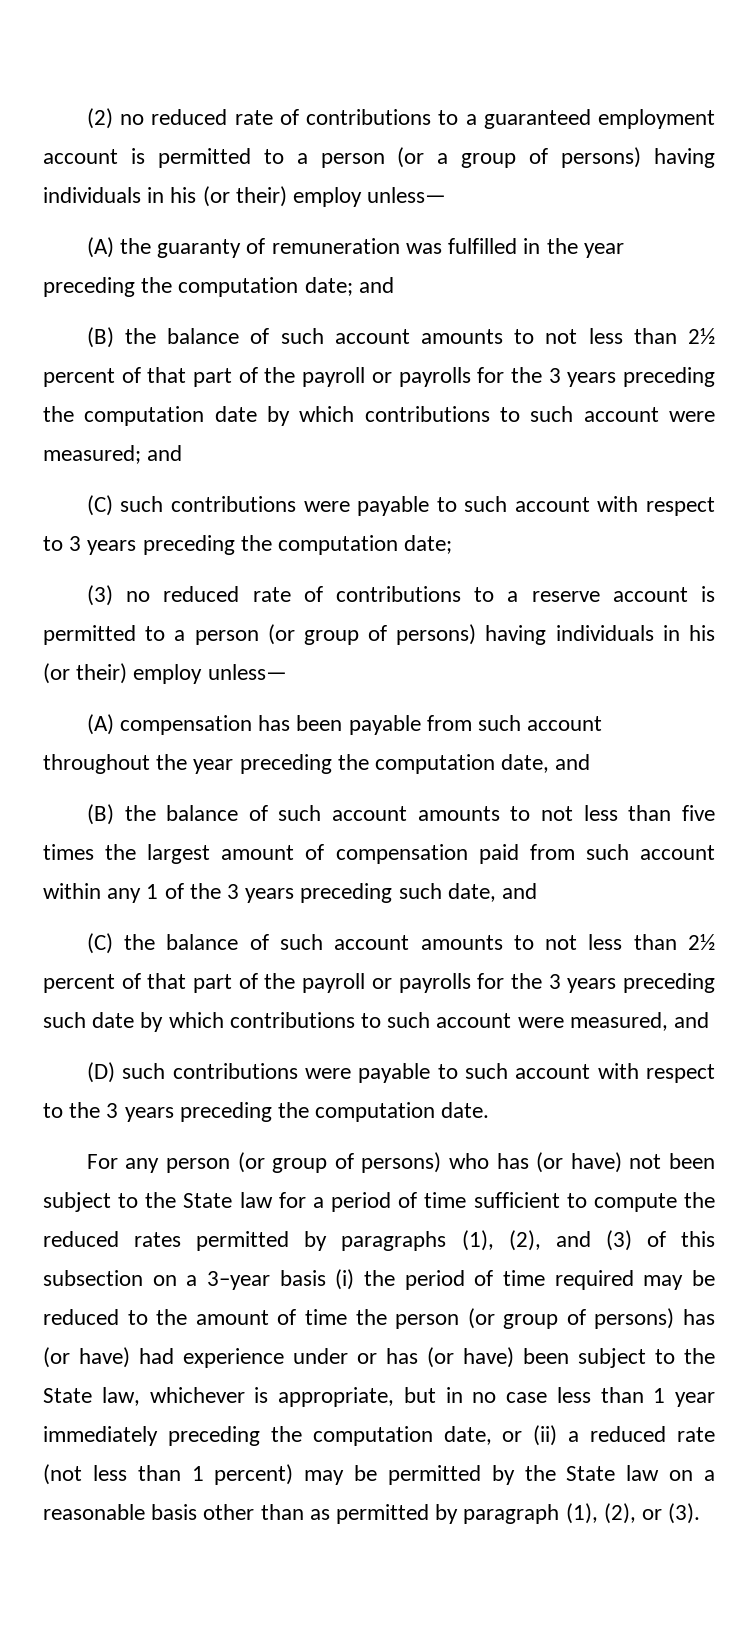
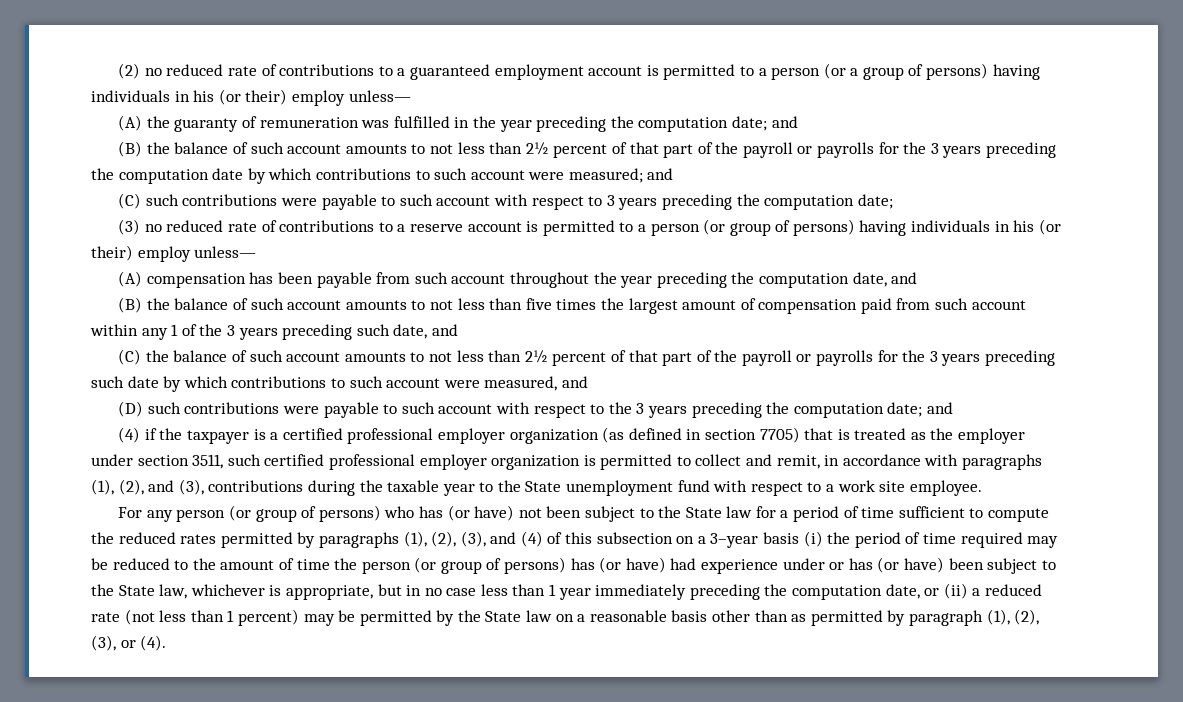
- (D) such contributions were payable to such account with respect to the 3 years preceding the computation date.
+ (D) such contributions were payable to such account with respect to the 3 years preceding the computation date; and
+ (4) if the taxpayer is a certified professional employer organization (as defined in section 7705) that is treated as the employer under section 3511, such certified professional employer organization is permitted to collect and remit, in accordance with paragraphs (1), (2), and (3), contributions during the taxable year to the State unemployment fund with respect to a work site employee.
- For any person (or group of persons) who has (or have) not been subject to the State law for a period of time sufficient to compute the reduced rates permitted by paragraphs (1), (2), and (3) of this subsection on a 3–year basis (i) the period of time required may be reduced to the amount of time the person (or group of persons) has (or have) had experience under or has (or have) been subject to the State law, whichever is appropriate, but in no case less than 1 year immediately preceding the computation date, or (ii) a reduced rate (not less than 1 percent) may be permitted by the State law on a reasonable basis other than as permitted by paragraph (1), (2), or (3).
+ For any person (or group of persons) who has (or have) not been subject to the State law for a period of time sufficient to compute the reduced rates permitted by paragraphs (1), (2), (3), and (4) of this subsection on a 3–year basis (i) the period of time required may be reduced to the amount of time the person (or group of persons) has (or have) had experience under or has (or have) been subject to the State law, whichever is appropriate, but in no case less than 1 year immediately preceding the computation date, or (ii) a reduced rate (not less than 1 percent) may be permitted by the State law on a reasonable basis other than as permitted by paragraph (1), (2), (3), or (4).

